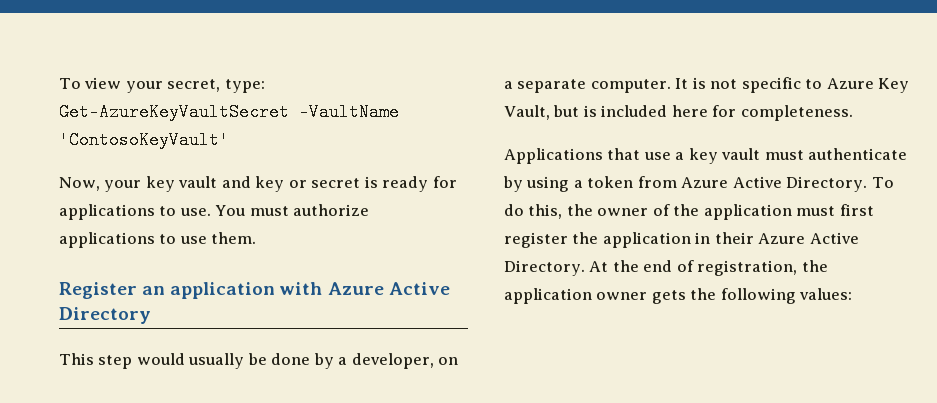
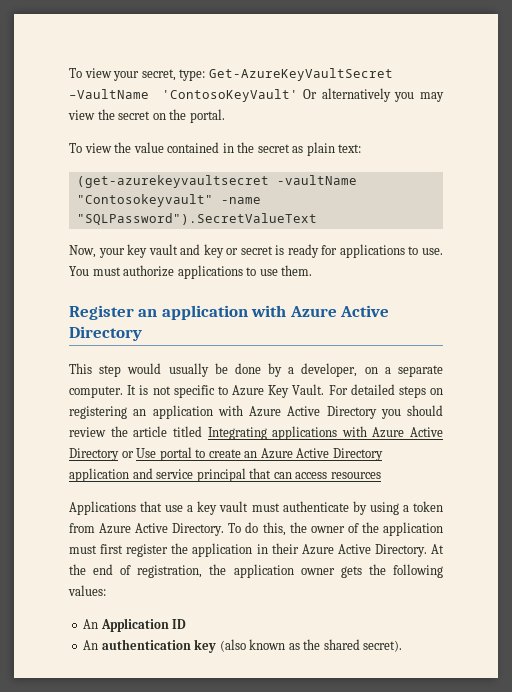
- To view your secret, type: Get-AzureKeyVaultSecret –VaultName 'ContosoKeyVault'
+ To view your secret, type: Get-AzureKeyVaultSecret –VaultName 'ContosoKeyVault' Or alternatively you may view the secret on the portal.
+ To view the value contained in the secret as plain text:
+ (get-azurekeyvaultsecret -vaultName "Contosokeyvault" -name "SQLPassword").SecretValueText
- It is not specific to Azure Key Vault, but is included here for completeness.
+ It is not specific to Azure Key Vault. For detailed steps on registering an application with Azure Active Directory you should review the article titled Integrating applications with Azure Active Directory or Use portal to create an Azure Active Directory application and service principal that can access resources
+ An Application ID
+ An authentication key (also known as the shared secret).

